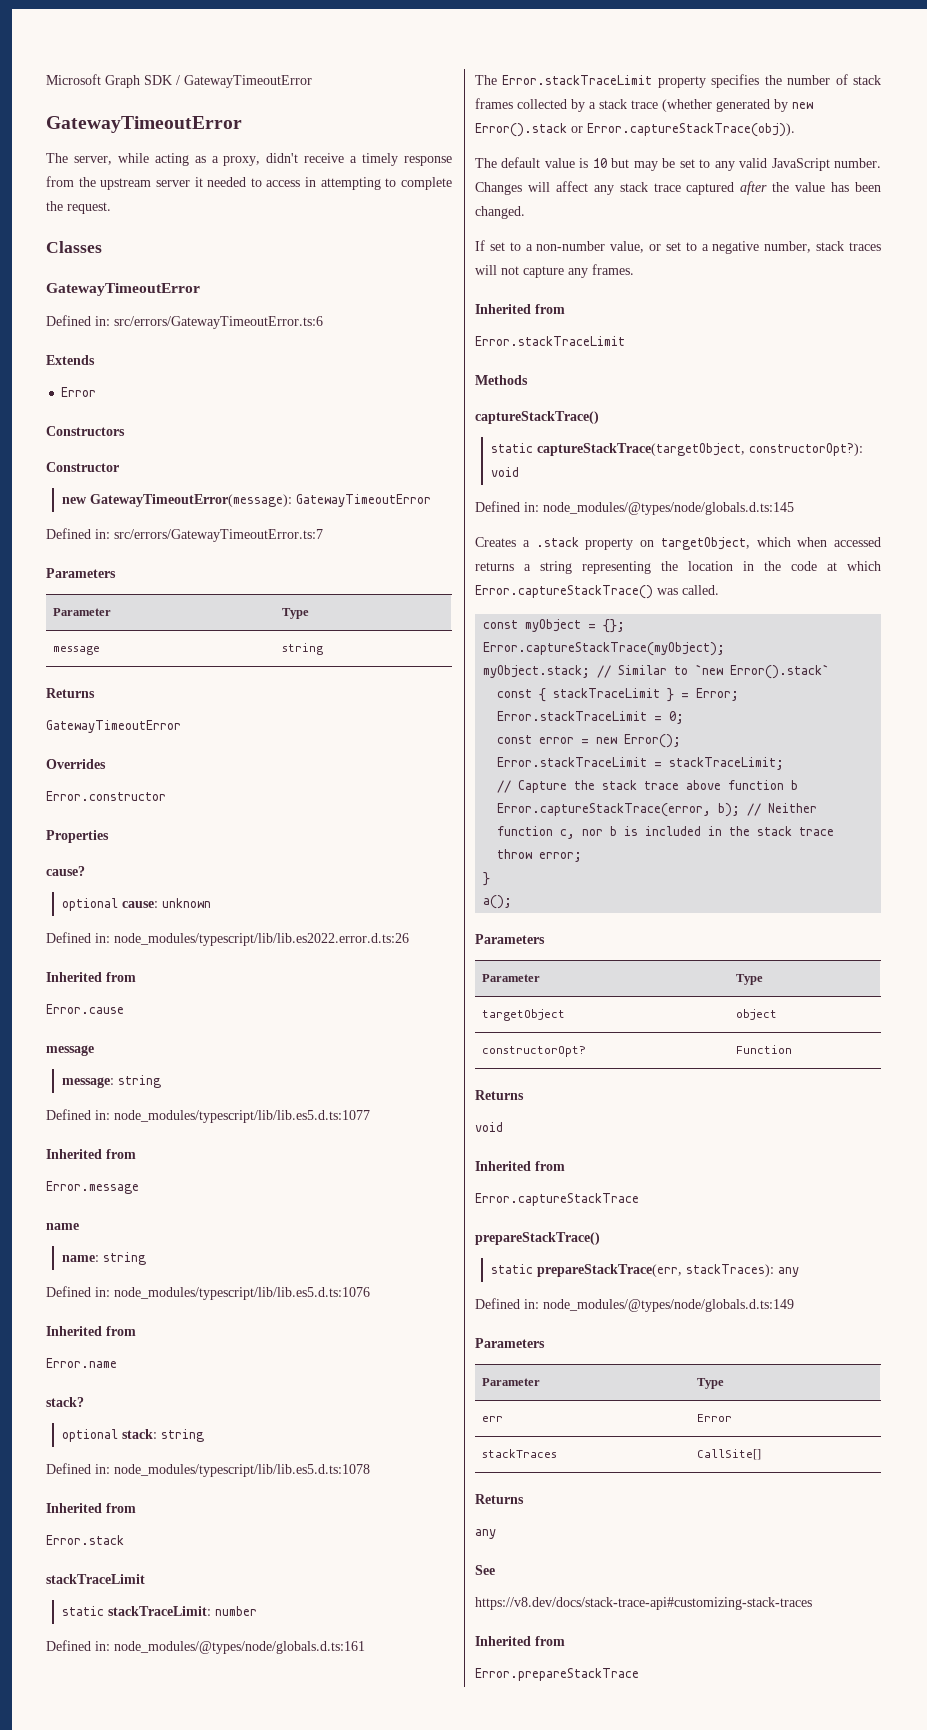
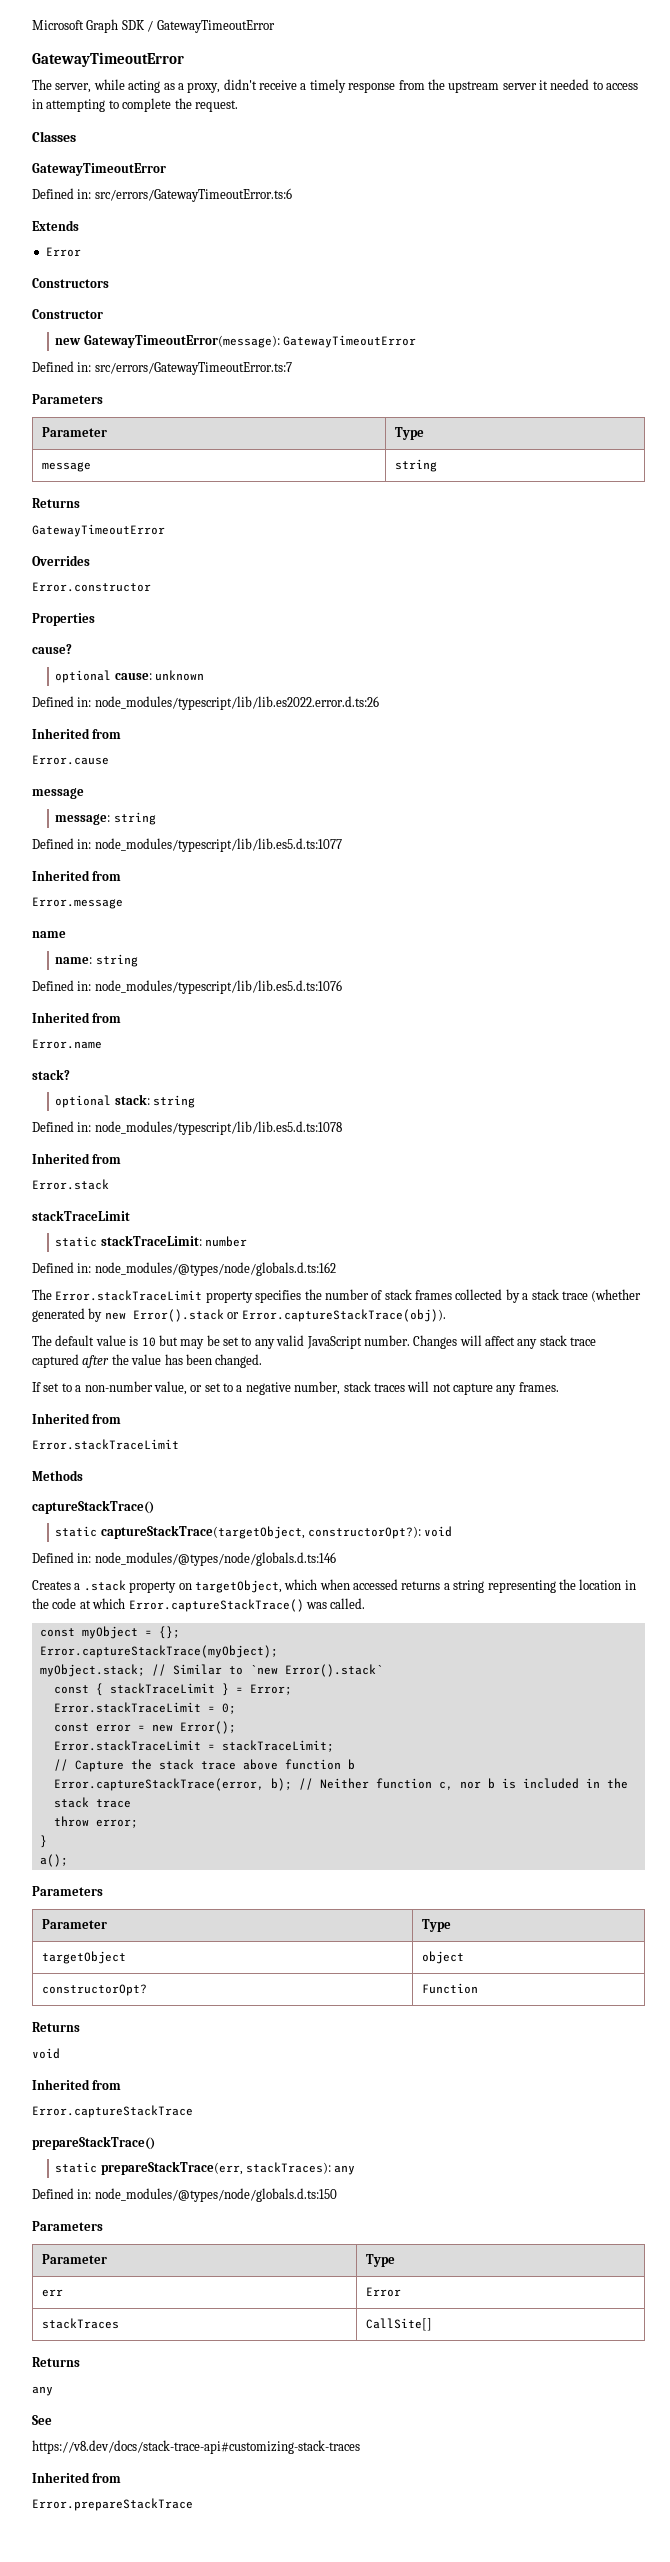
- Defined in: node_modules/@types/node/globals.d.ts:161
+ Defined in: node_modules/@types/node/globals.d.ts:162
- Defined in: node_modules/@types/node/globals.d.ts:145
+ Defined in: node_modules/@types/node/globals.d.ts:146
- Defined in: node_modules/@types/node/globals.d.ts:149
+ Defined in: node_modules/@types/node/globals.d.ts:150

